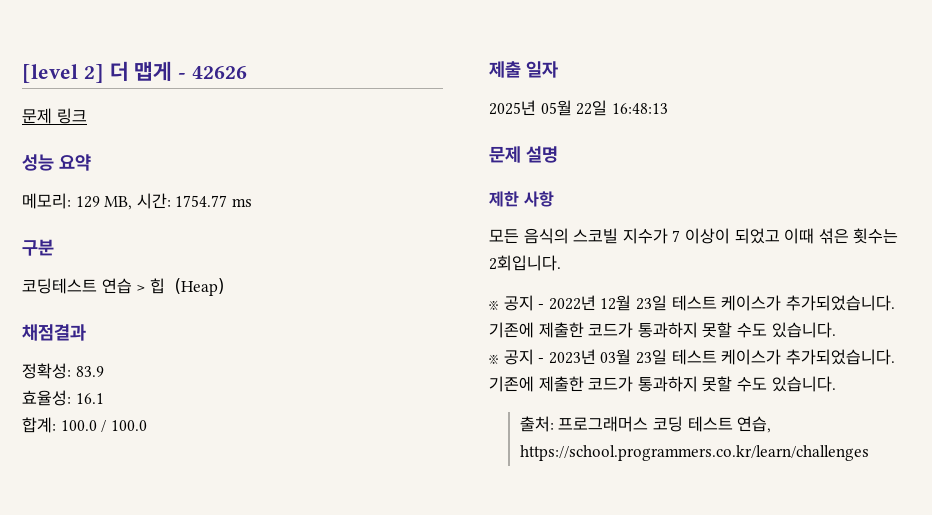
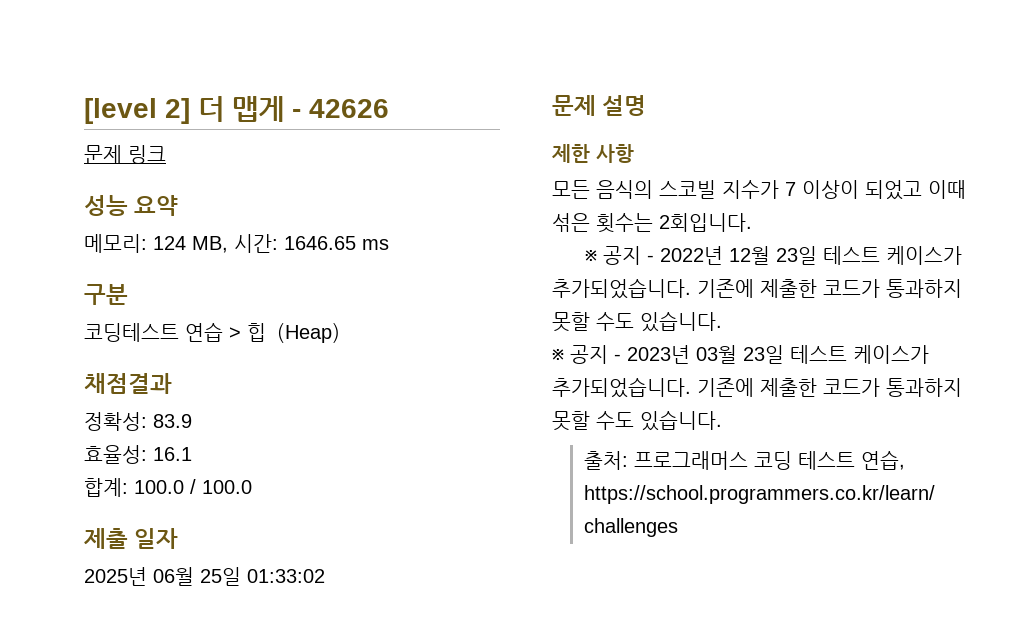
- 메모리: 129 MB, 시간: 1754.77 ms
+ 메모리: 124 MB, 시간: 1646.65 ms
- 2025년 05월 22일 16:48:13
+ 2025년 06월 25일 01:33:02

